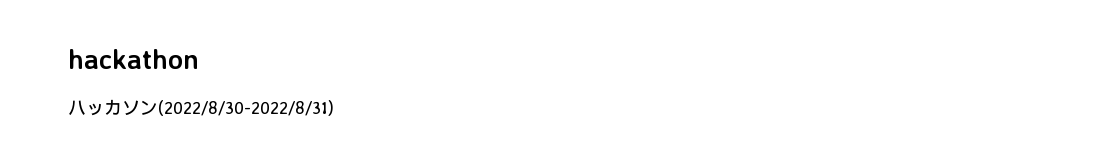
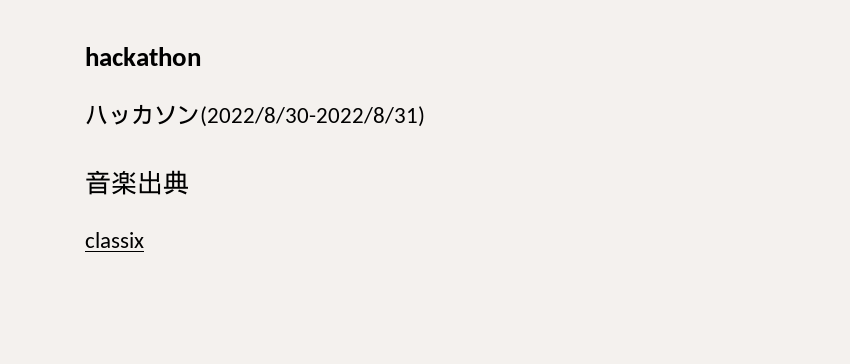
+ 音楽出典
+ classix

